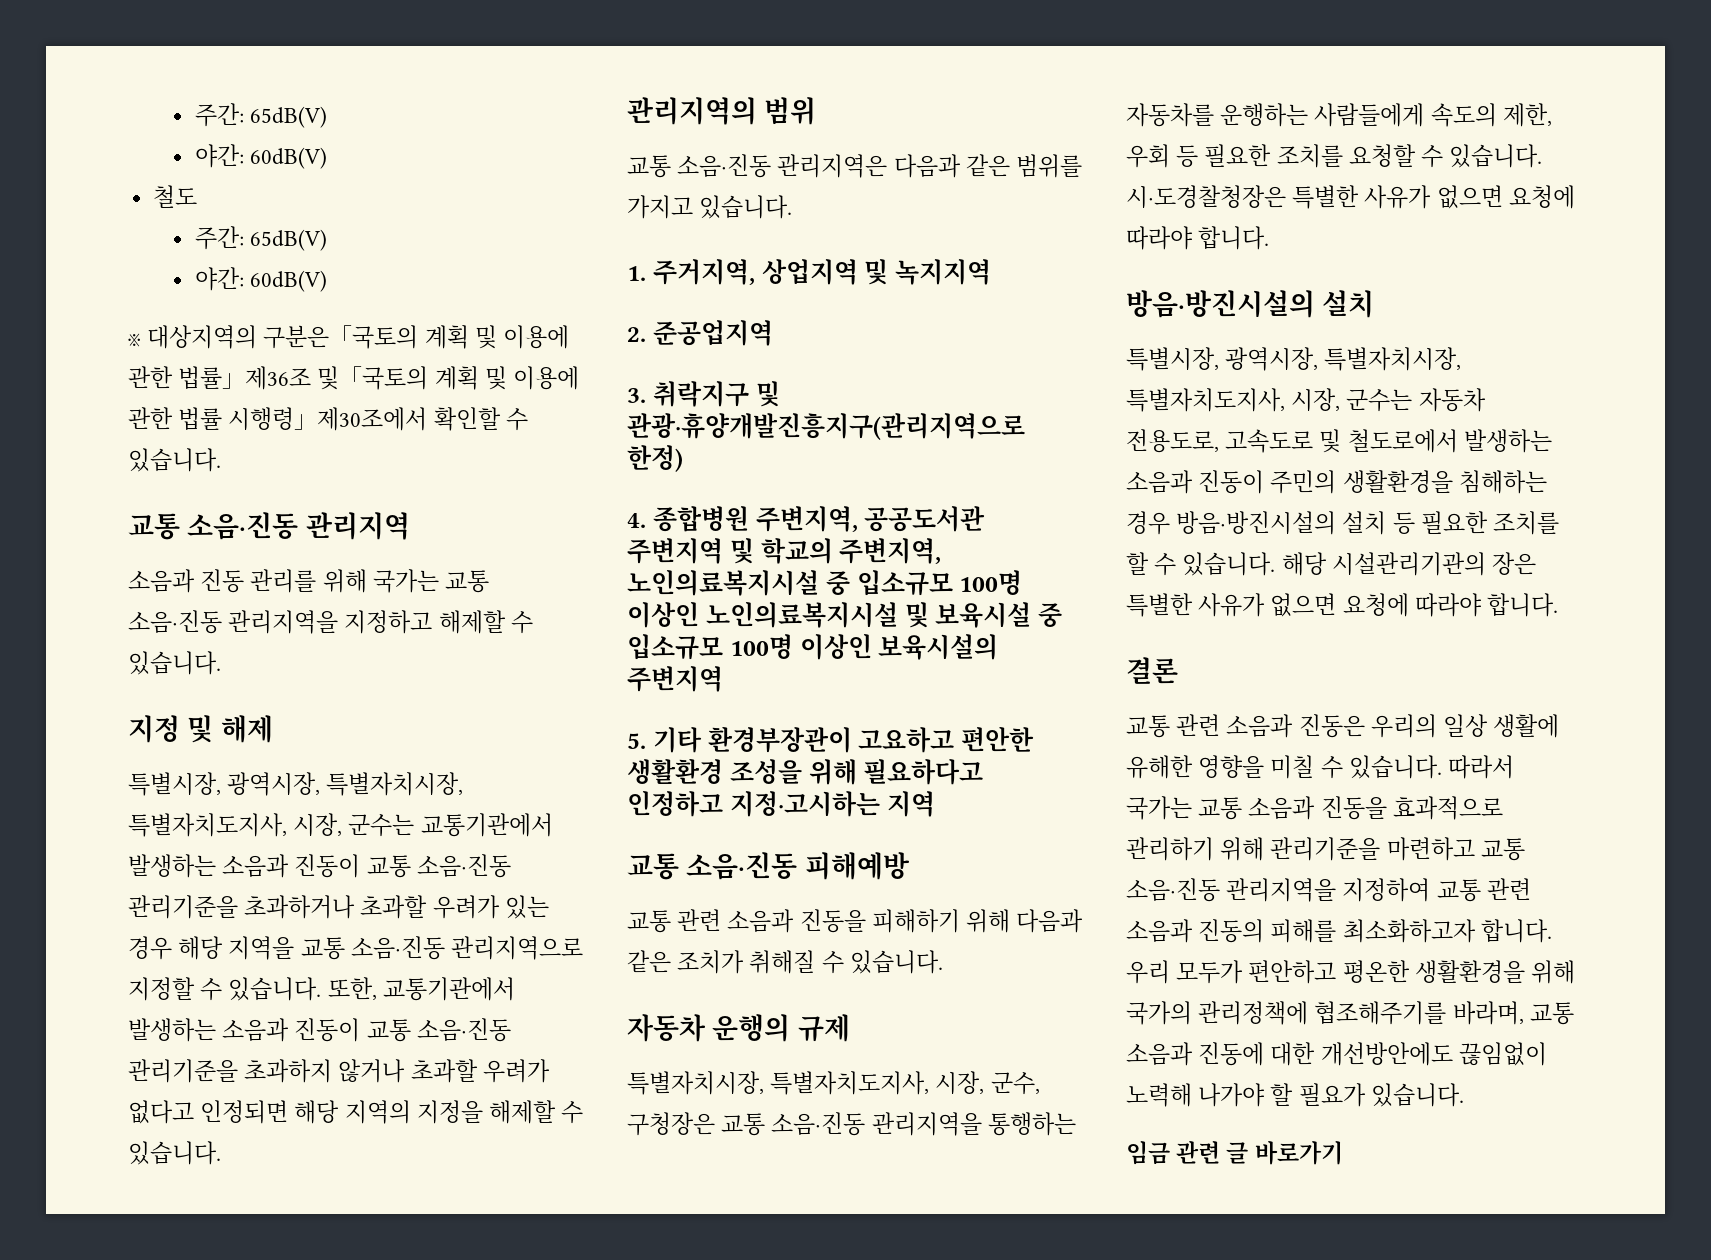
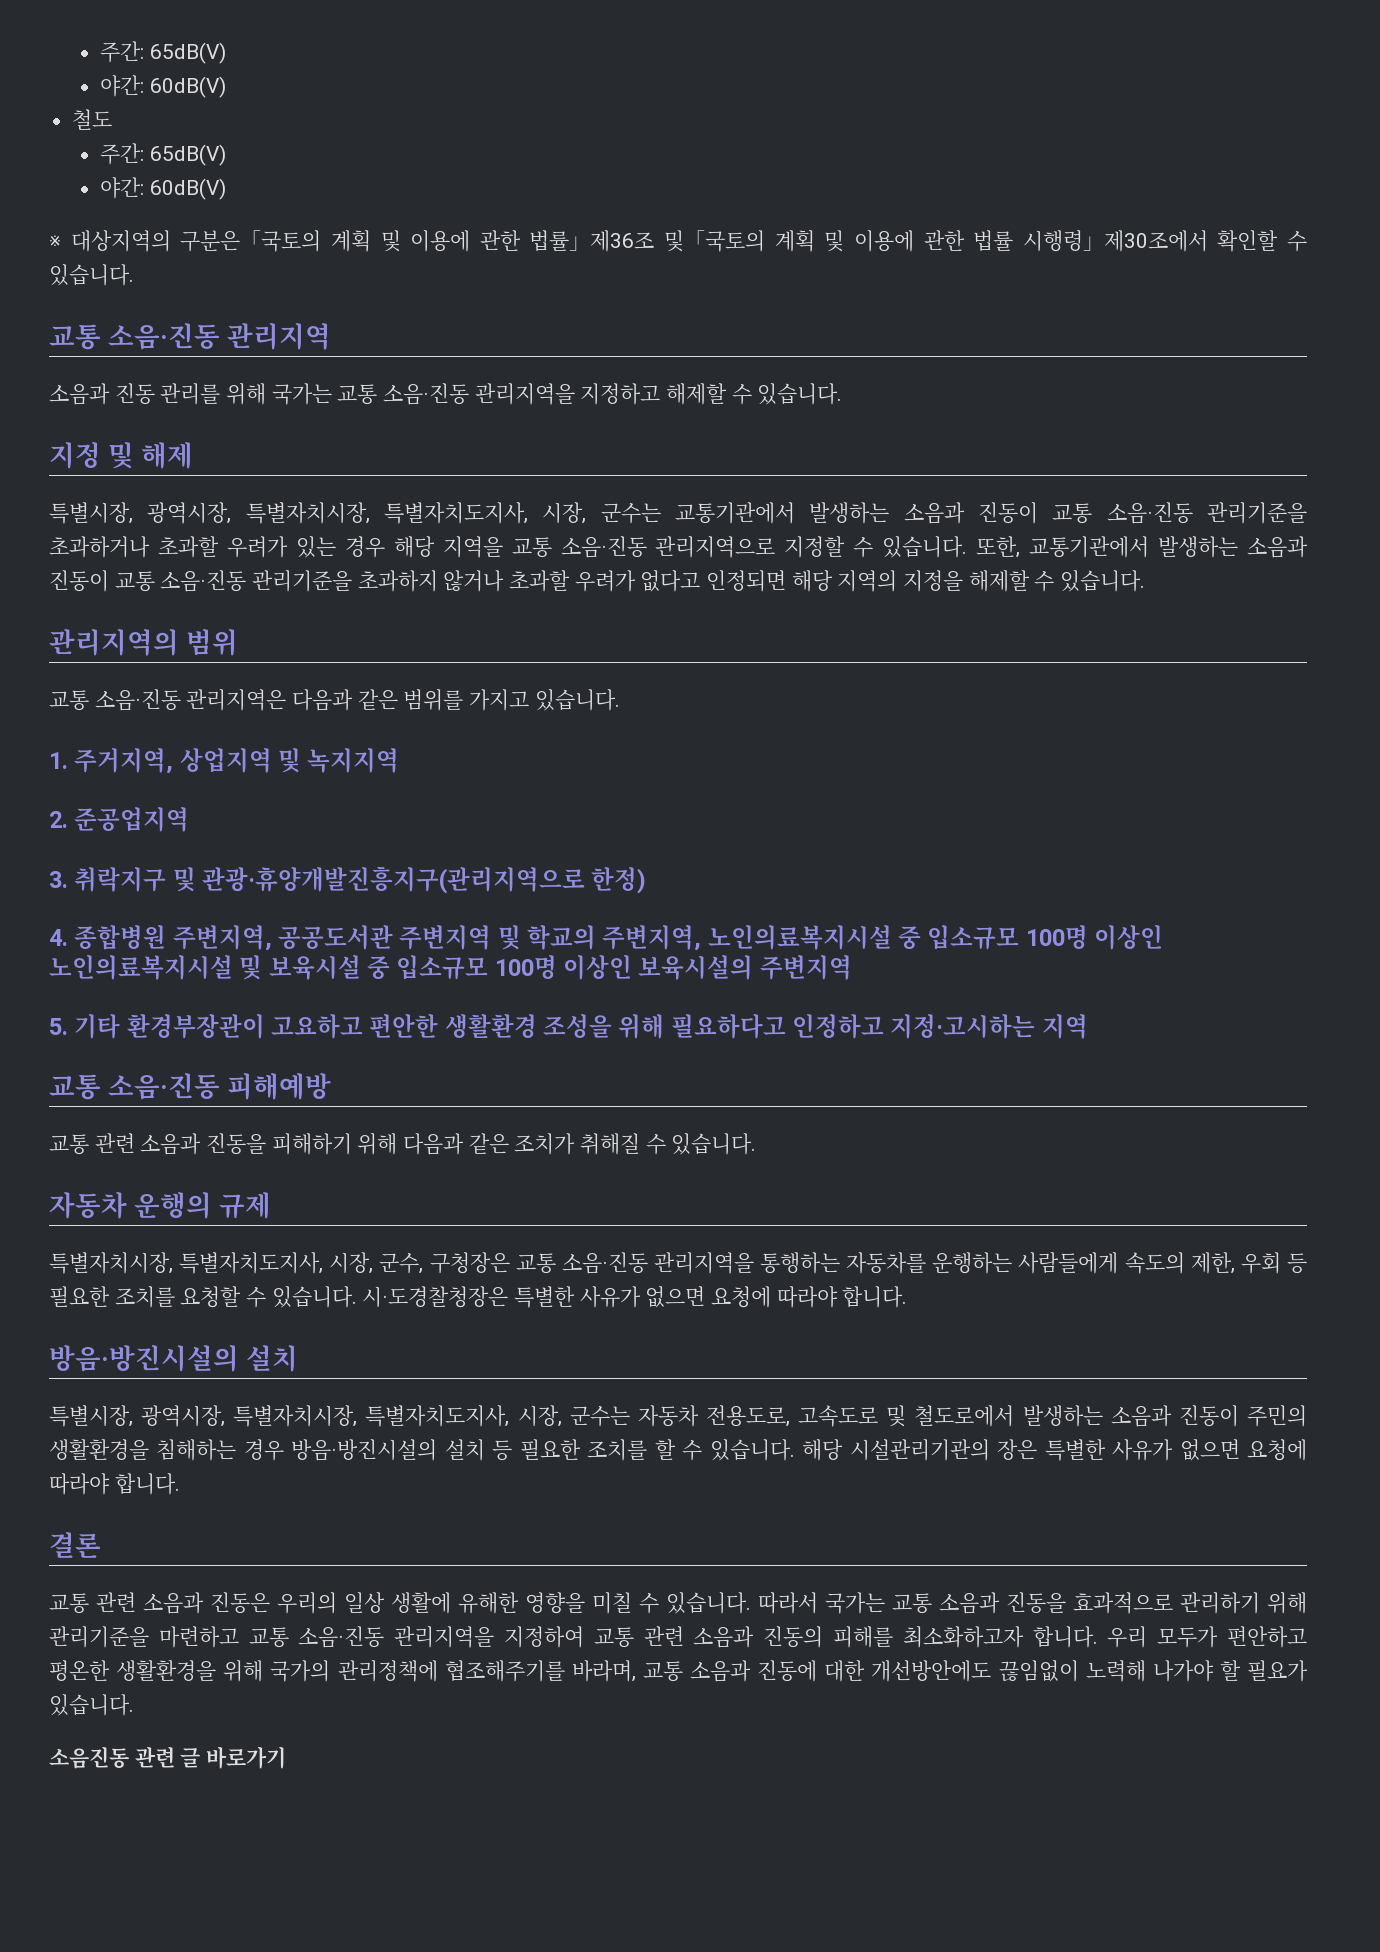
- 임금 관련 글 바로가기
+ 소음진동 관련 글 바로가기

